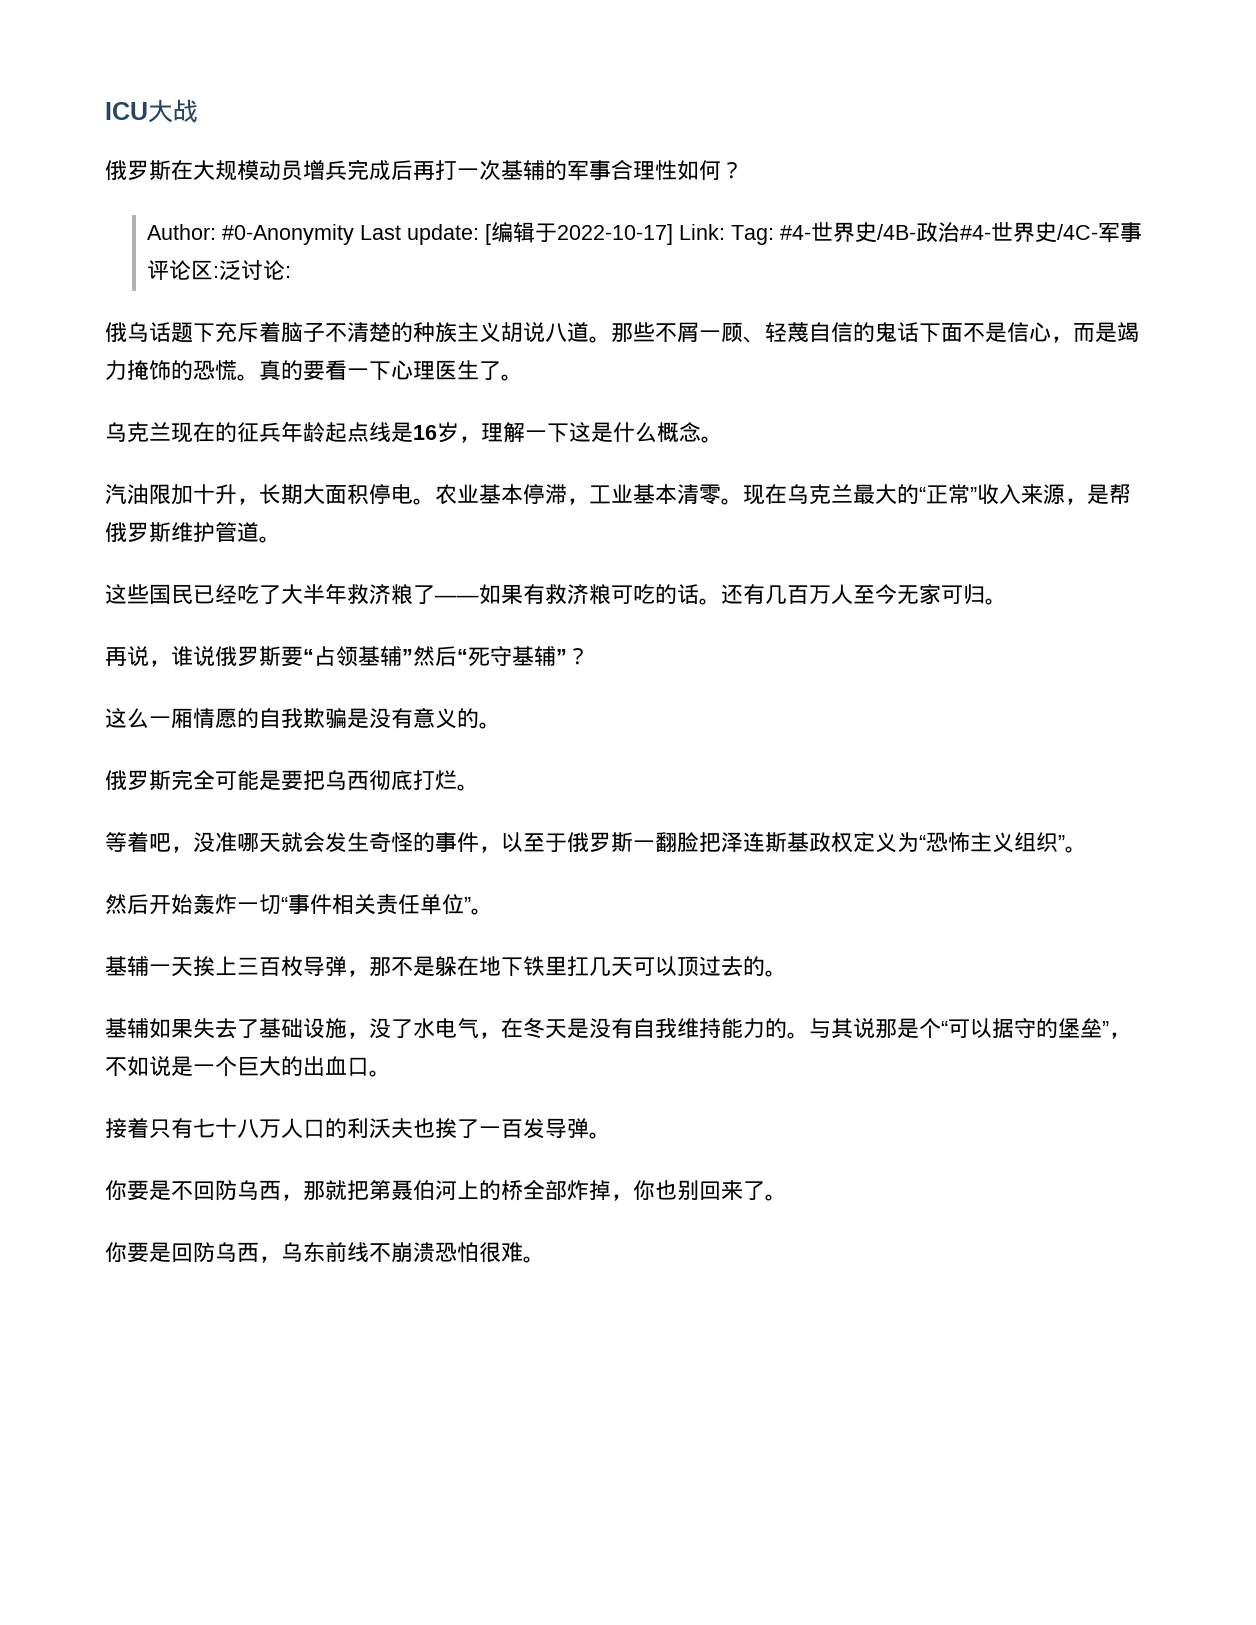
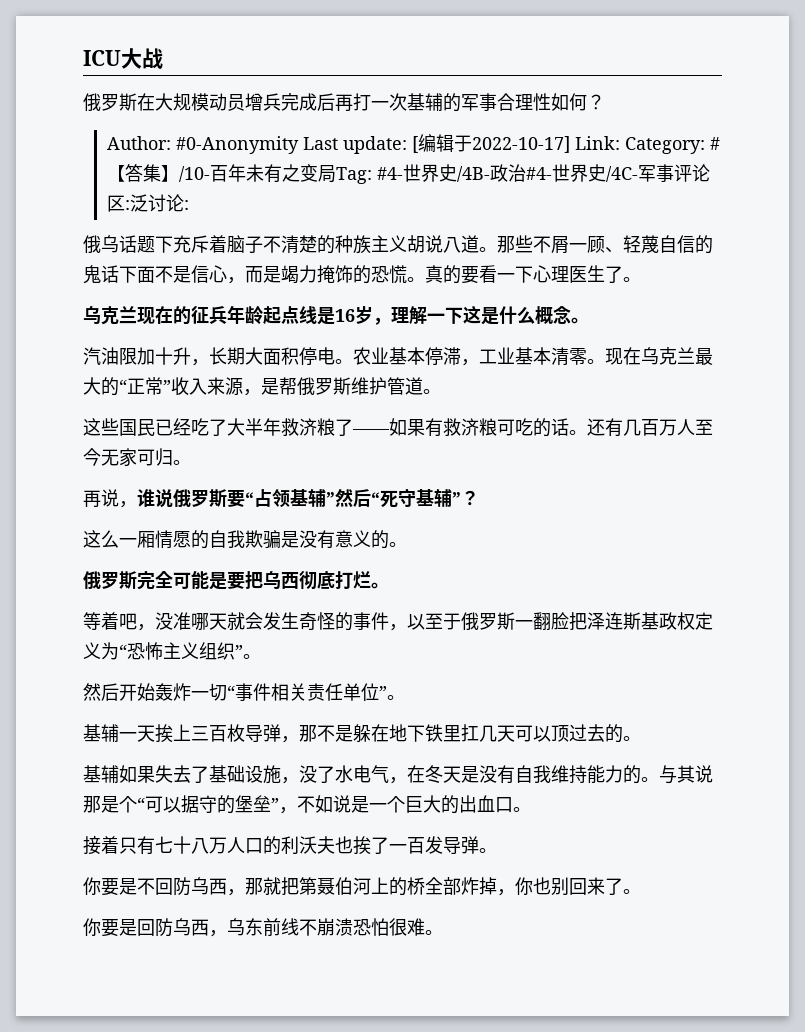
- Author: #0-Anonymity Last update: [编辑于2022-10-17] Link: Tag: #4-世界史/4B-政治#4-世界史/4C-军事评论区:泛讨论:
+ Author: #0-Anonymity Last update: [编辑于2022-10-17] Link: Category: #【答集】/10-百年未有之变局Tag: #4-世界史/4B-政治#4-世界史/4C-军事评论区:泛讨论:

